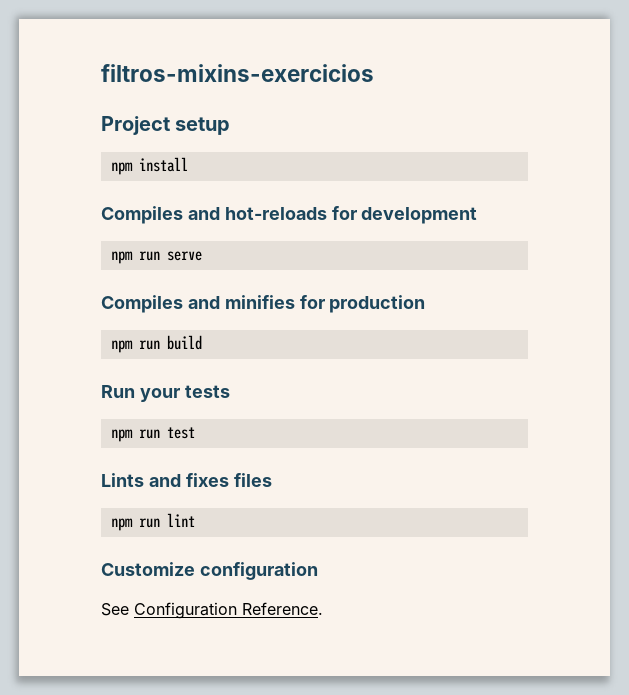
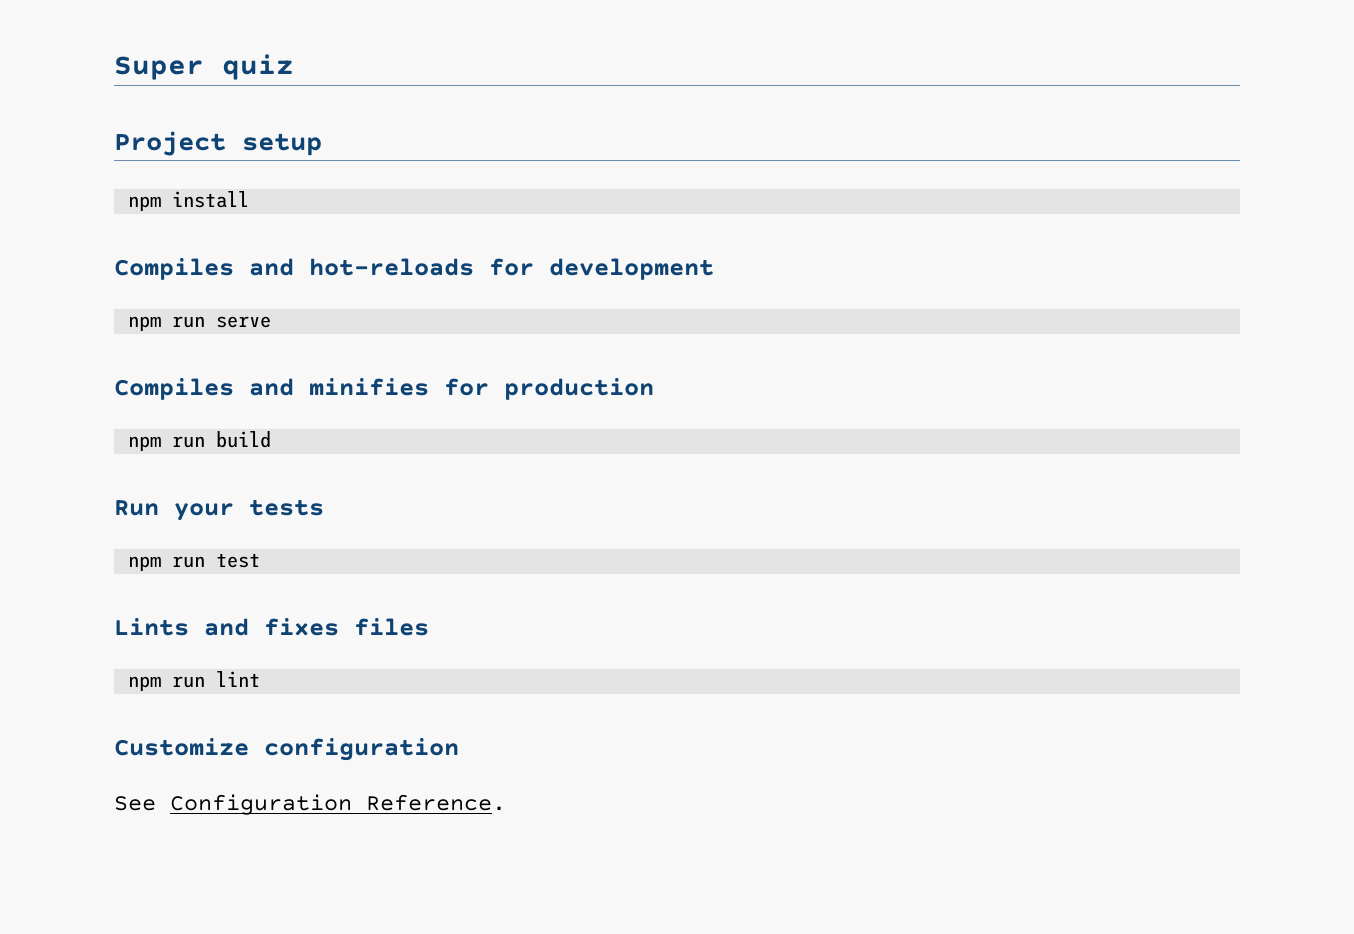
- filtros-mixins-exercicios
+ Super quiz

